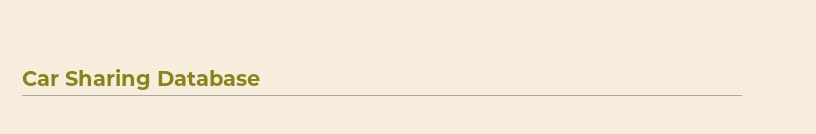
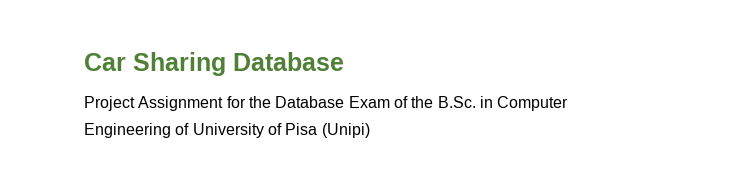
+ Project Assignment for the Database Exam of the B.Sc. in Computer Engineering of University of Pisa (Unipi)

